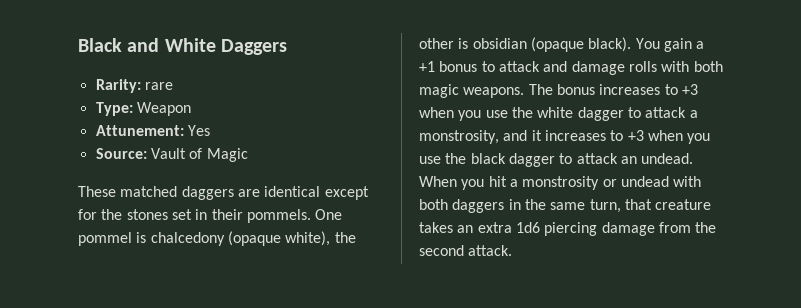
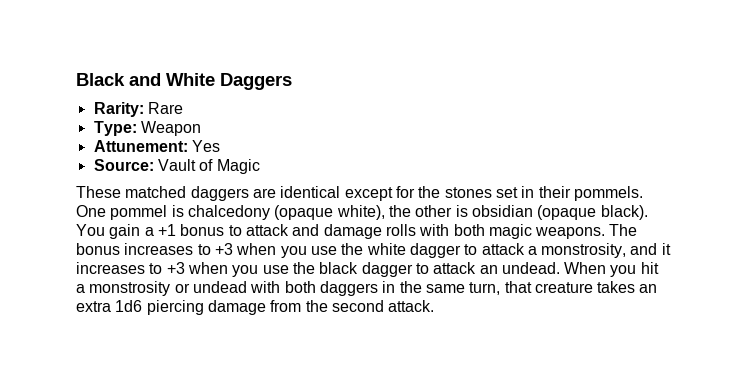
- Rarity: rare
+ Rarity: Rare

